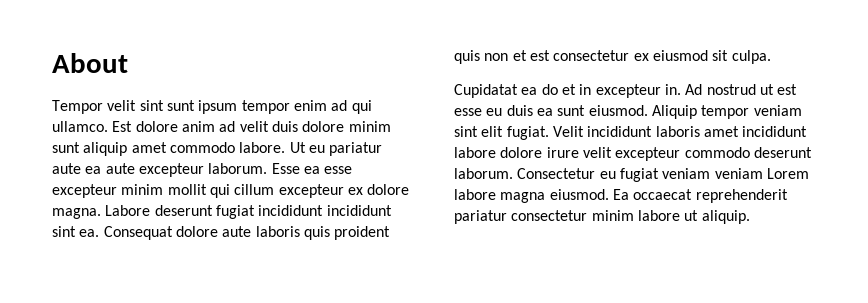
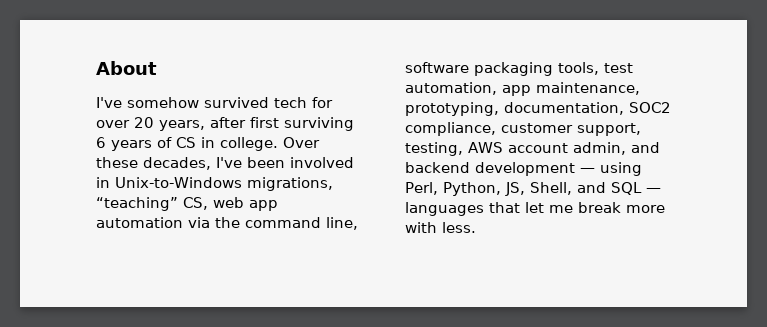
- Tempor velit sint sunt ipsum tempor enim ad qui ullamco. Est dolore anim ad velit duis dolore minim sunt aliquip amet commodo labore. Ut eu pariatur aute ea aute excepteur laborum. Esse ea esse excepteur minim mollit qui cillum excepteur ex dolore magna. Labore deserunt fugiat incididunt incididunt sint ea. Consequat dolore aute laboris quis proident quis non et est consectetur ex eiusmod sit culpa.
- Cupidatat ea do et in excepteur in. Ad nostrud ut est esse eu duis ea sunt eiusmod. Aliquip tempor veniam sint elit fugiat. Velit incididunt laboris amet incididunt labore dolore irure velit excepteur commodo deserunt laborum. Consectetur eu fugiat veniam veniam Lorem labore magna eiusmod. Ea occaecat reprehenderit pariatur consectetur minim labore ut aliquip.
+ I've somehow survived tech for over 20 years, after first surviving 6 years of CS in college. Over these decades, I've been involved in Unix-to-Windows migrations, “teaching” CS, web app automation via the command line, software packaging tools, test automation, app maintenance, prototyping, documentation, SOC2 compliance, customer support, testing, AWS account admin, and backend development — using Perl, Python, JS, Shell, and SQL — languages that let me break more with less.

